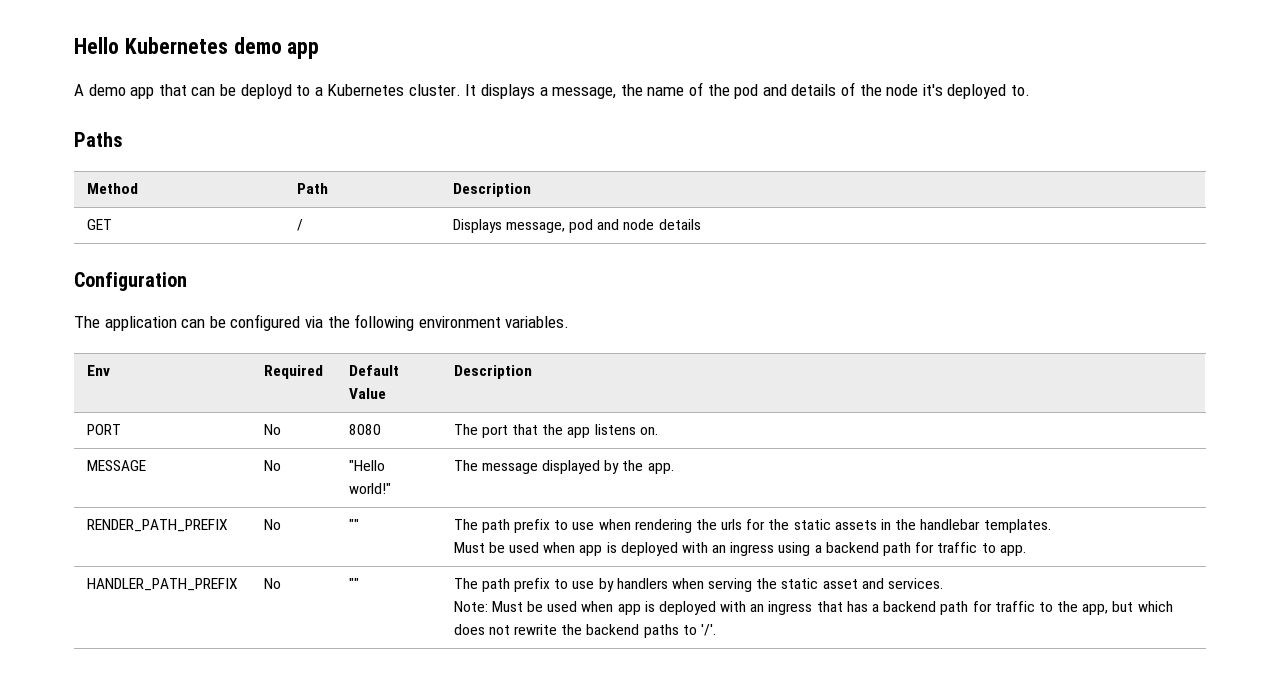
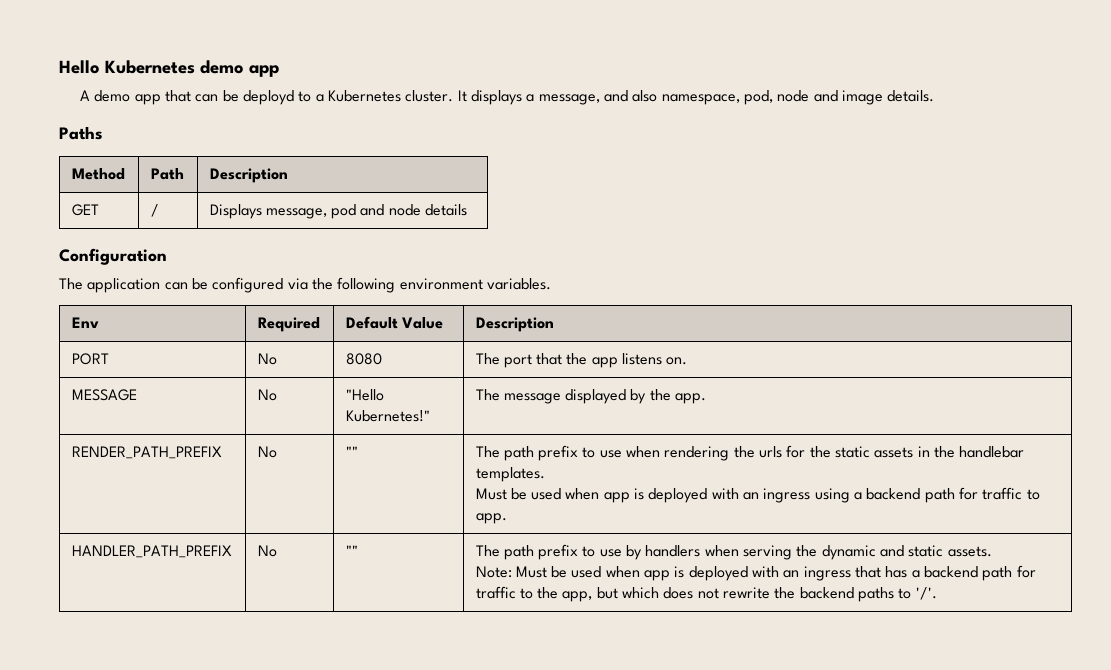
- It displays a message, the name of the pod and details of the node it's deployed to.
+ It displays a message, and also namespace, pod, node and image details.
- MESSAGE | No | "Hello world!" | The message displayed by the app.
+ MESSAGE | No | "Hello Kubernetes!" | The message displayed by the app.
- The path prefix to use by handlers when serving the static asset and services.
+ The path prefix to use by handlers when serving the dynamic and static assets.

